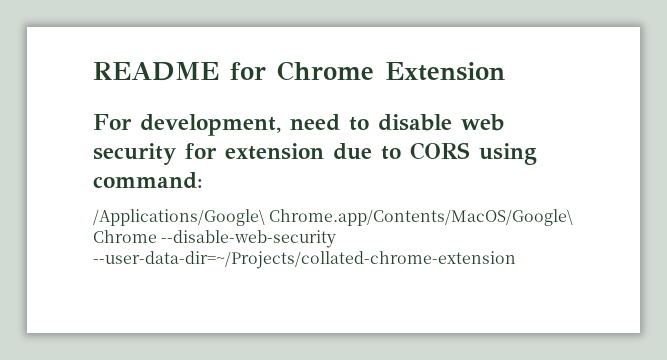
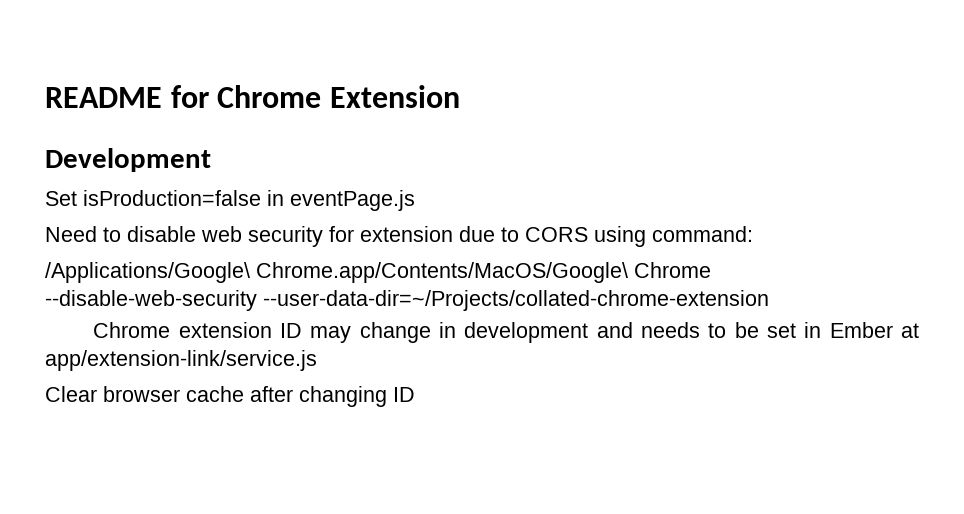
- For development, need to disable web security for extension due to CORS using command:
+ Development
+ Set isProduction=false in eventPage.js
+ Need to disable web security for extension due to CORS using command:
+ Chrome extension ID may change in development and needs to be set in Ember at app/extension-link/service.js
+ Clear browser cache after changing ID

